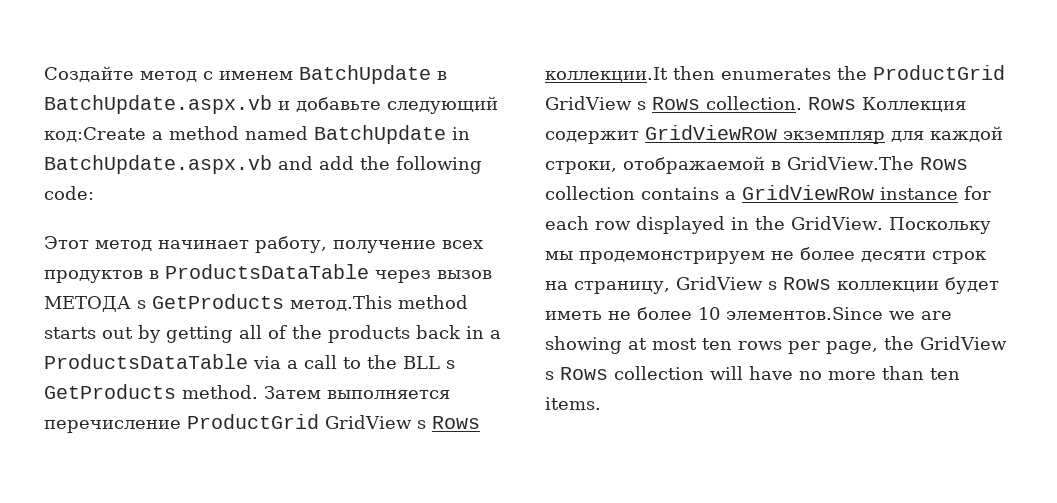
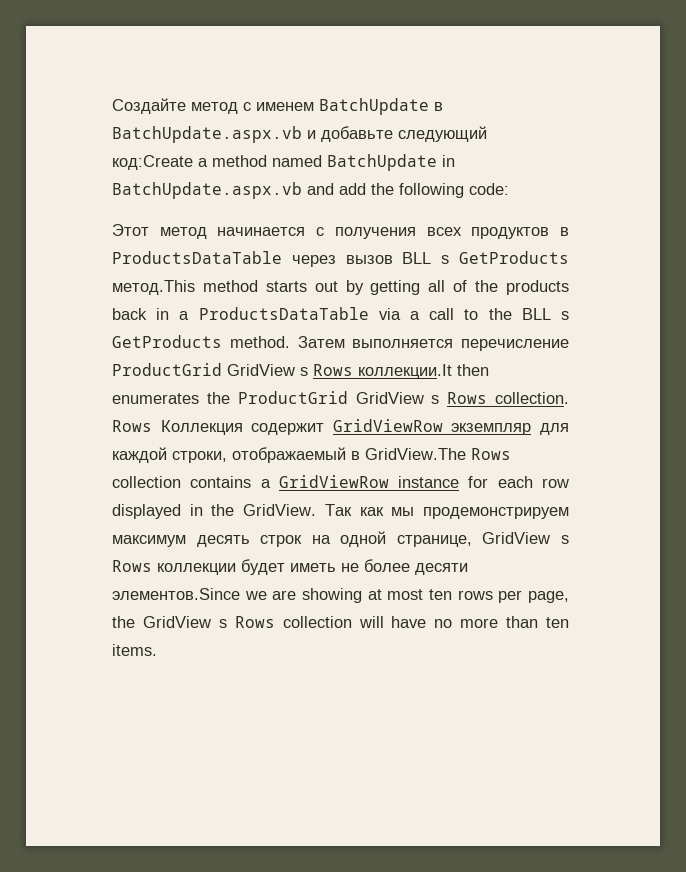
- Этот метод начинает работу, получение всех продуктов в ProductsDataTable через вызов МЕТОДА s GetProducts метод.This method starts out by getting all of the products back in a ProductsDataTable via a call to the BLL s GetProducts method.
+ Этот метод начинается с получения всех продуктов в ProductsDataTable через вызов BLL s GetProducts метод.This method starts out by getting all of the products back in a ProductsDataTable via a call to the BLL s GetProducts method.
- Rows Коллекция содержит GridViewRow экземпляр для каждой строки, отображаемой в GridView.The Rows collection contains a GridViewRow instance for each row displayed in the GridView.
+ Rows Коллекция содержит GridViewRow экземпляр для каждой строки, отображаемый в GridView.The Rows collection contains a GridViewRow instance for each row displayed in the GridView.
- Поскольку мы продемонстрируем не более десяти строк на страницу, GridView s Rows коллекции будет иметь не более 10 элементов.Since we are showing at most ten rows per page, the GridView s Rows collection will have no more than ten items.
+ Так как мы продемонстрируем максимум десять строк на одной странице, GridView s Rows коллекции будет иметь не более десяти элементов.Since we are showing at most ten rows per page, the GridView s Rows collection will have no more than ten items.

